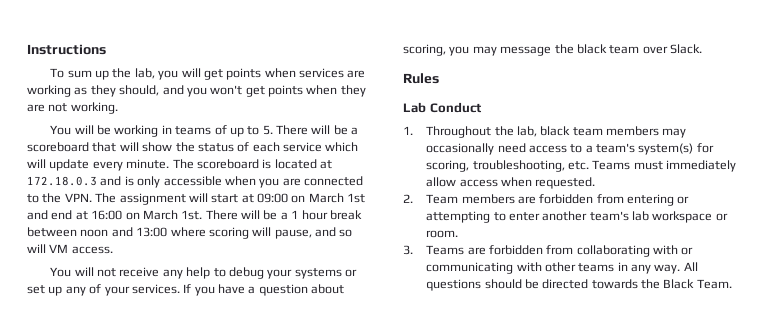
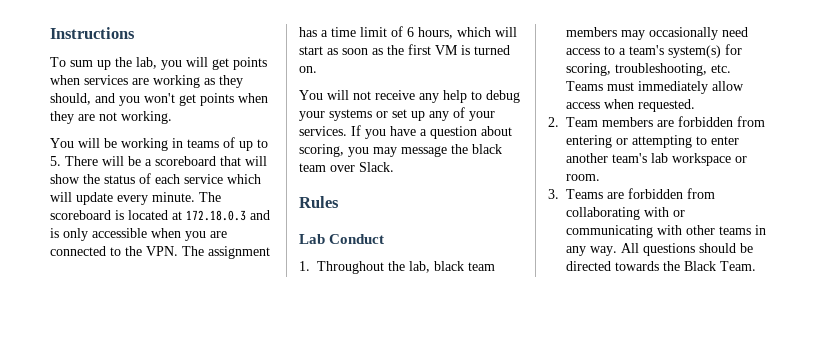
- The scoreboard is located at 172.18.0.3 and is only accessible when you are connected to the VPN. The assignment will start at 09:00 on March 1st and end at 16:00 on March 1st. There will be a 1 hour break between noon and 13:00 where scoring will pause, and so will VM access.
+ The scoreboard is located at 172.18.0.3 and is only accessible when you are connected to the VPN. The assignment has a time limit of 6 hours, which will start as soon as the first VM is turned on.

